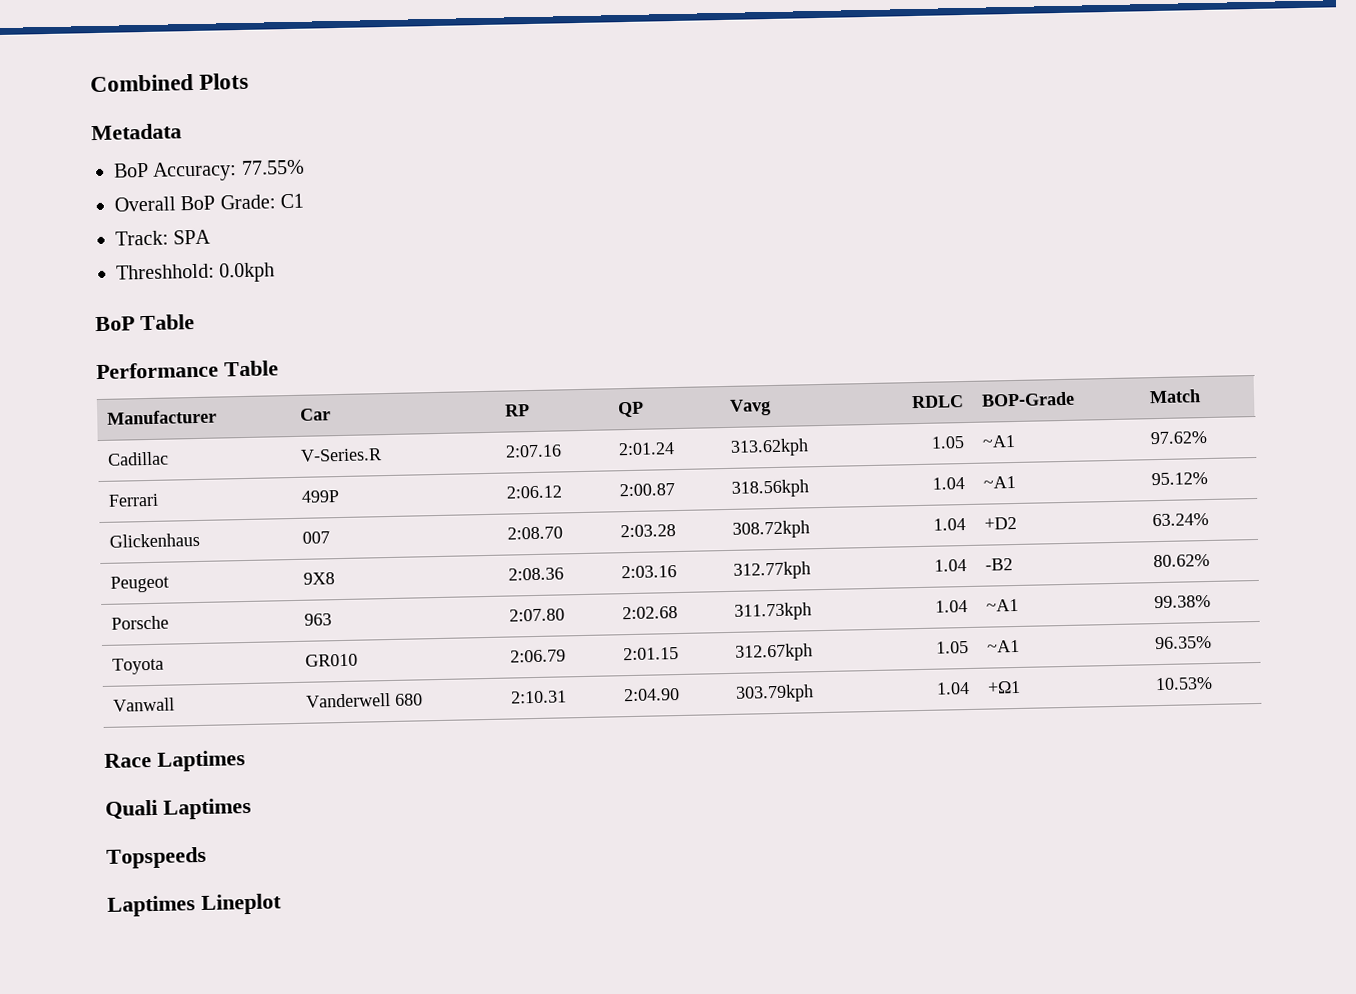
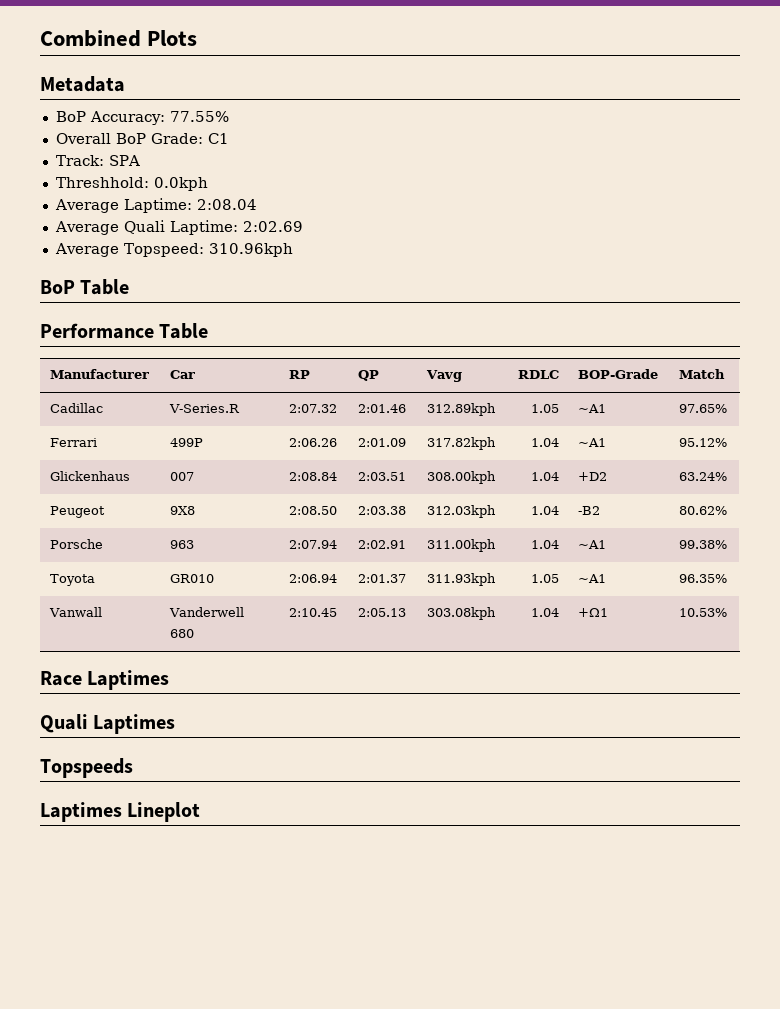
+ Average Laptime: 2:08.04
+ Average Quali Laptime: 2:02.69
+ Average Topspeed: 310.96kph
- Cadillac | V-Series.R | 2:07.16 | 2:01.24 | 313.62kph | 1.05 | ~A1 | 97.62%
+ Cadillac | V-Series.R | 2:07.32 | 2:01.46 | 312.89kph | 1.05 | ~A1 | 97.65%
- Ferrari | 499P | 2:06.12 | 2:00.87 | 318.56kph | 1.04 | ~A1 | 95.12%
+ Ferrari | 499P | 2:06.26 | 2:01.09 | 317.82kph | 1.04 | ~A1 | 95.12%
- Glickenhaus | 007 | 2:08.70 | 2:03.28 | 308.72kph | 1.04 | +D2 | 63.24%
+ Glickenhaus | 007 | 2:08.84 | 2:03.51 | 308.00kph | 1.04 | +D2 | 63.24%
- Peugeot | 9X8 | 2:08.36 | 2:03.16 | 312.77kph | 1.04 | -B2 | 80.62%
+ Peugeot | 9X8 | 2:08.50 | 2:03.38 | 312.03kph | 1.04 | -B2 | 80.62%
- Porsche | 963 | 2:07.80 | 2:02.68 | 311.73kph | 1.04 | ~A1 | 99.38%
+ Porsche | 963 | 2:07.94 | 2:02.91 | 311.00kph | 1.04 | ~A1 | 99.38%
- Toyota | GR010 | 2:06.79 | 2:01.15 | 312.67kph | 1.05 | ~A1 | 96.35%
+ Toyota | GR010 | 2:06.94 | 2:01.37 | 311.93kph | 1.05 | ~A1 | 96.35%
- Vanwall | Vanderwell 680 | 2:10.31 | 2:04.90 | 303.79kph | 1.04 | +Ω1 | 10.53%
+ Vanwall | Vanderwell 680 | 2:10.45 | 2:05.13 | 303.08kph | 1.04 | +Ω1 | 10.53%

